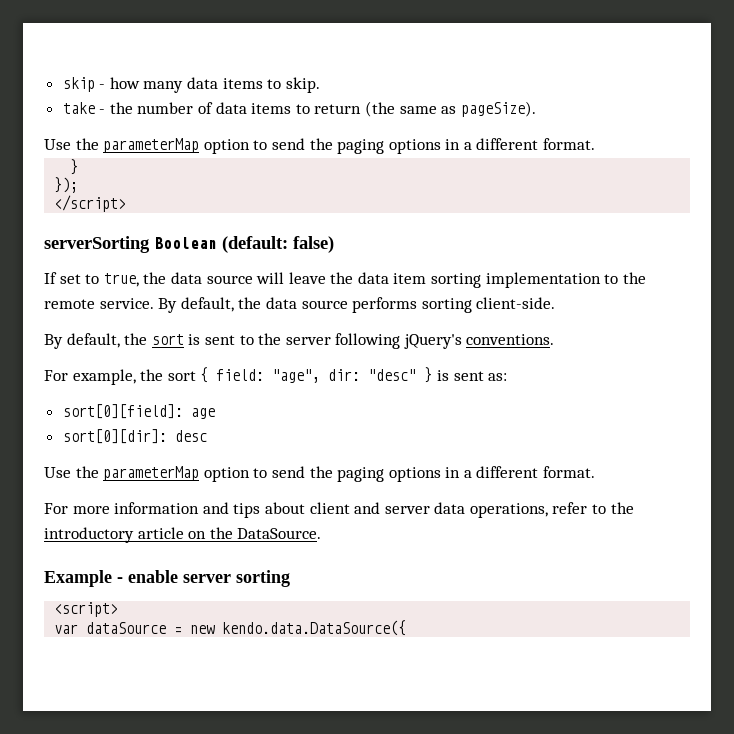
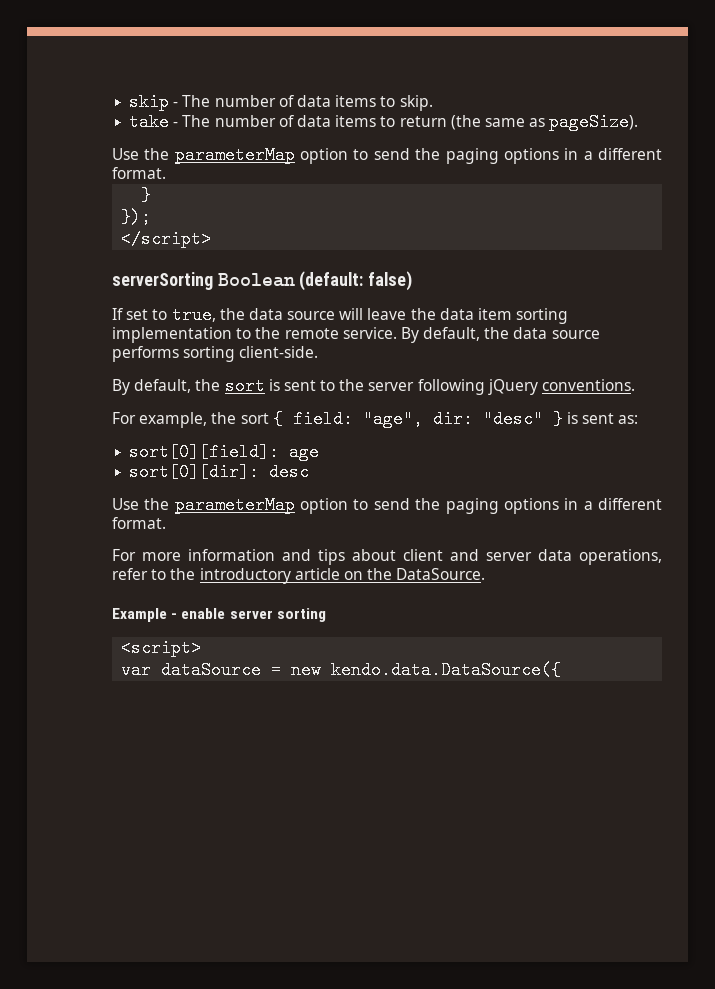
- skip - how many data items to skip.
+ skip - The number of data items to skip.
- take - the number of data items to return (the same as pageSize).
+ take - The number of data items to return (the same as pageSize).
- By default, the sort is sent to the server following jQuery's conventions.
+ By default, the sort is sent to the server following jQuery conventions.

